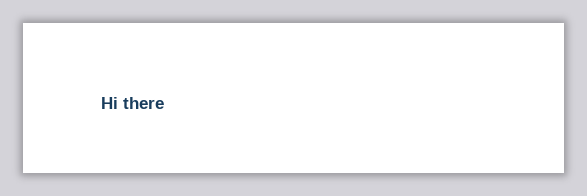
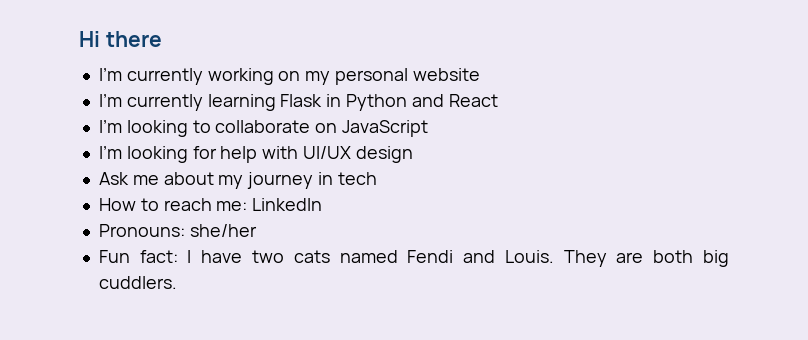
+ I’m currently working on my personal website
+ I’m currently learning Flask in Python and React
+ I’m looking to collaborate on JavaScript
+ I’m looking for help with UI/UX design
+ Ask me about my journey in tech
+ How to reach me: LinkedIn
+ Pronouns: she/her
+ Fun fact: I have two cats named Fendi and Louis. They are both big cuddlers.

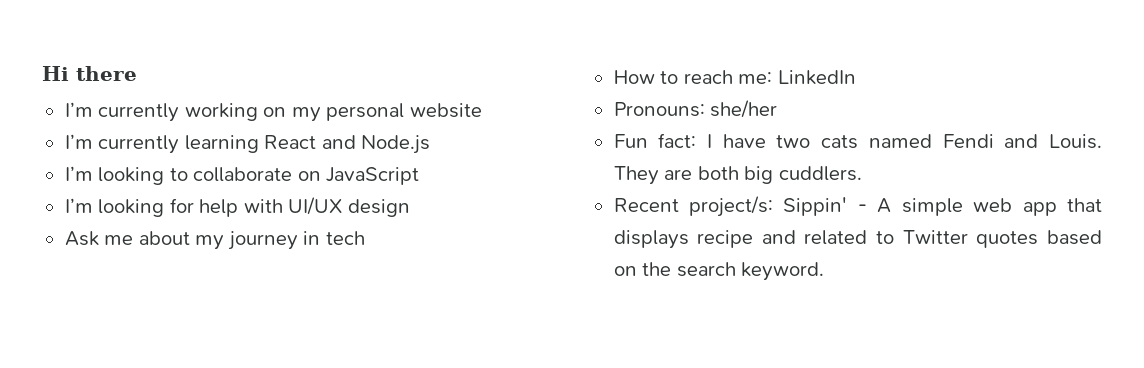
- I’m currently learning Flask in Python and React
+ I’m currently learning React and Node.js
+ Recent project/s: Sippin' - A simple web app that displays recipe and related to Twitter quotes based on the search keyword.

